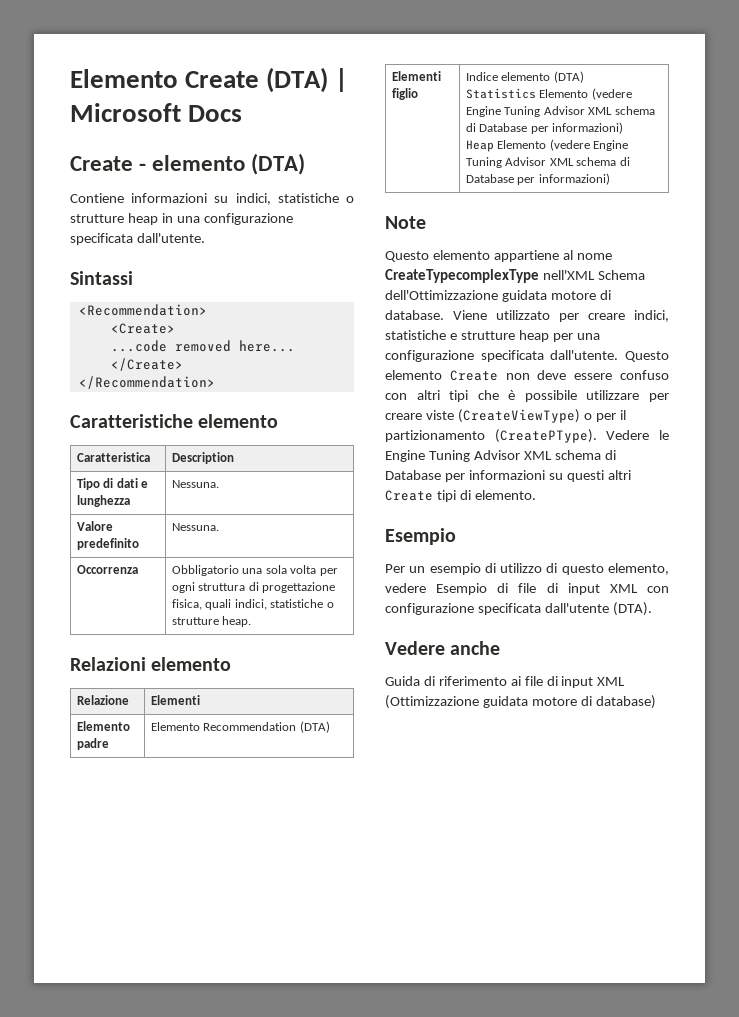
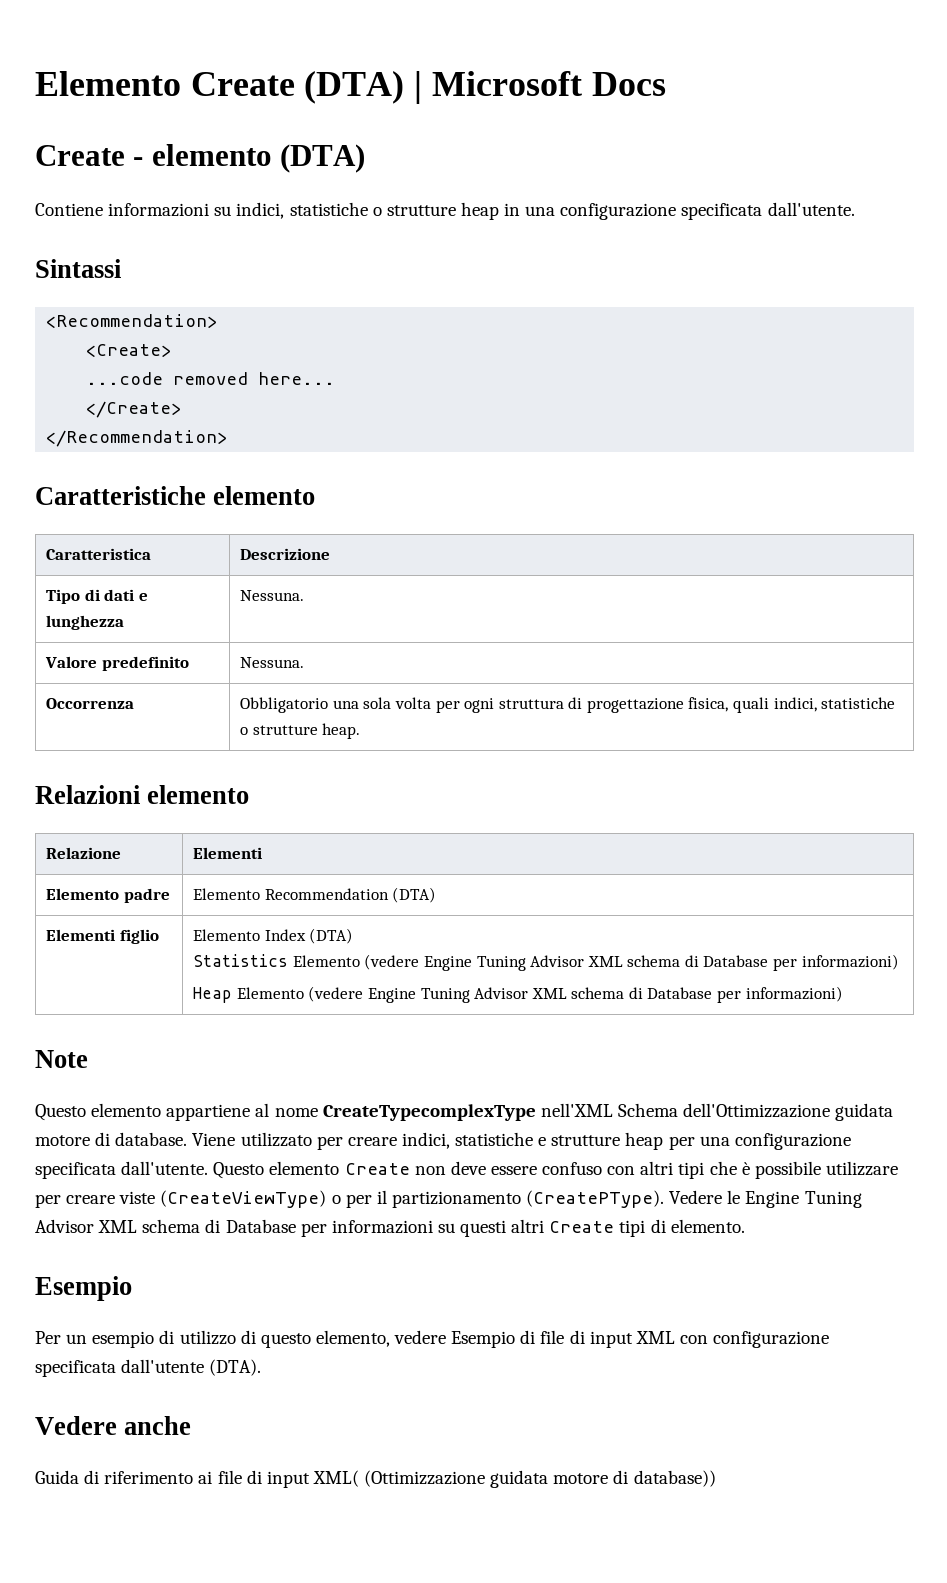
- Caratteristica | Description
+ Caratteristica | Descrizione
- Elementi figlio | Indice elemento (DTA)
+ Elementi figlio | Elemento Index (DTA)
- Guida di riferimento ai file di input XML (Ottimizzazione guidata motore di database)
+ Guida di riferimento ai file di input XML( (Ottimizzazione guidata motore di database))

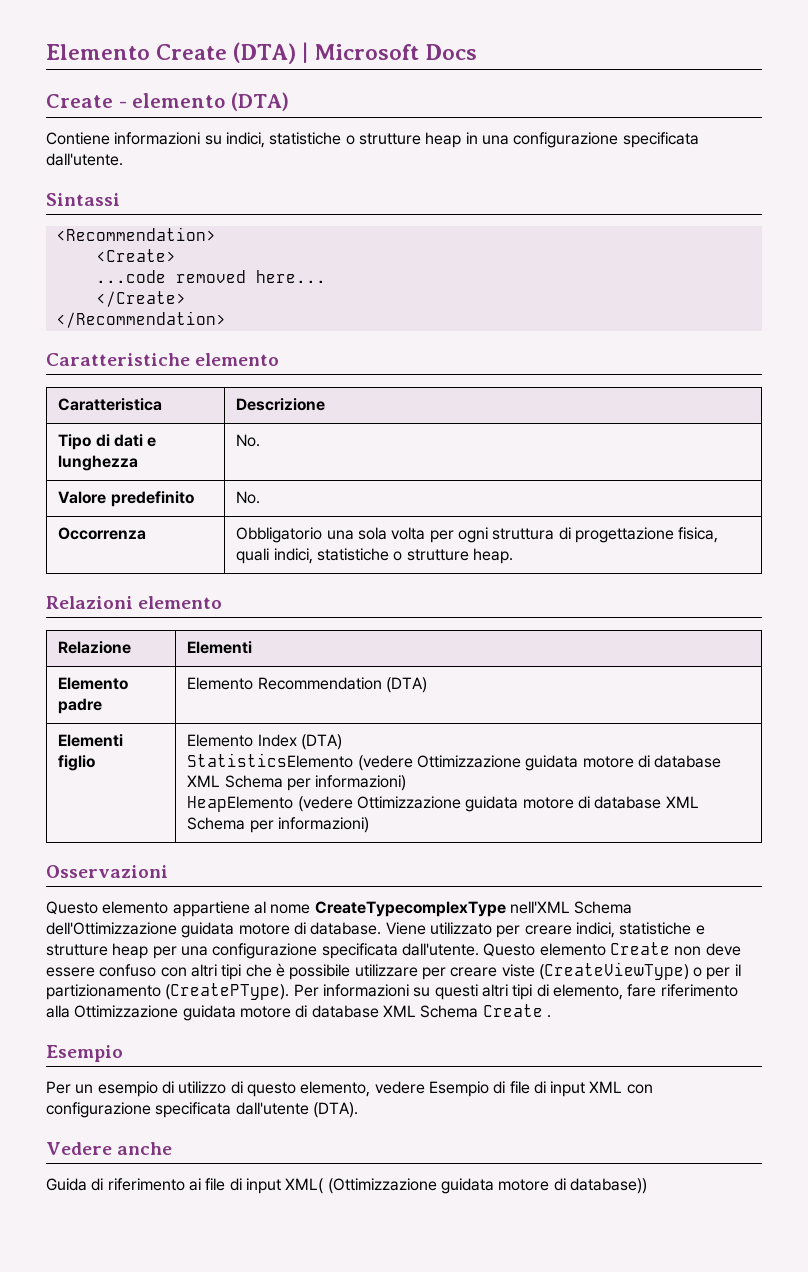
- Tipo di dati e lunghezza | Nessuna.
+ Tipo di dati e lunghezza | No.
- Valore predefinito | Nessuna.
+ Valore predefinito | No.
  Elementi figlio | Elemento Index (DTA)
- Statistics Elemento (vedere Engine Tuning Advisor XML schema di Database per informazioni)
- Heap Elemento (vedere Engine Tuning Advisor XML schema di Database per informazioni)
- Note
+ StatisticsElemento (vedere Ottimizzazione guidata motore di database XML Schema per informazioni)
+ HeapElemento (vedere Ottimizzazione guidata motore di database XML Schema per informazioni)
+ Osservazioni
- Vedere le Engine Tuning Advisor XML schema di Database per informazioni su questi altri Create tipi di elemento.
+ Per informazioni su questi altri tipi di elemento, fare riferimento alla Ottimizzazione guidata motore di database XML Schema Create .

